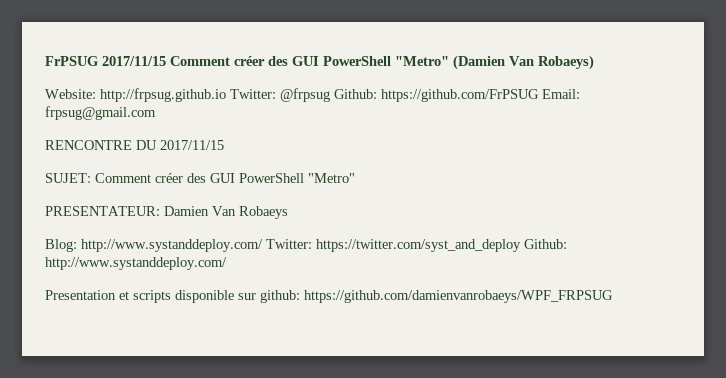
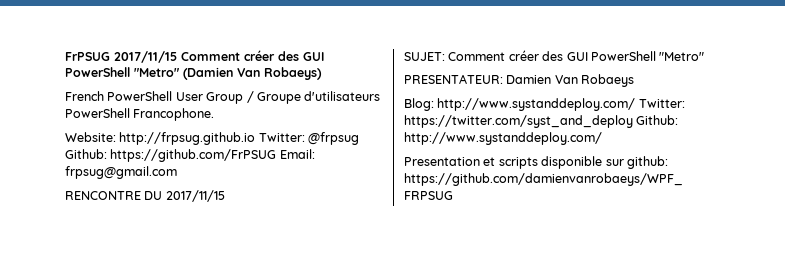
+ French PowerShell User Group / Groupe d'utilisateurs PowerShell Francophone.

